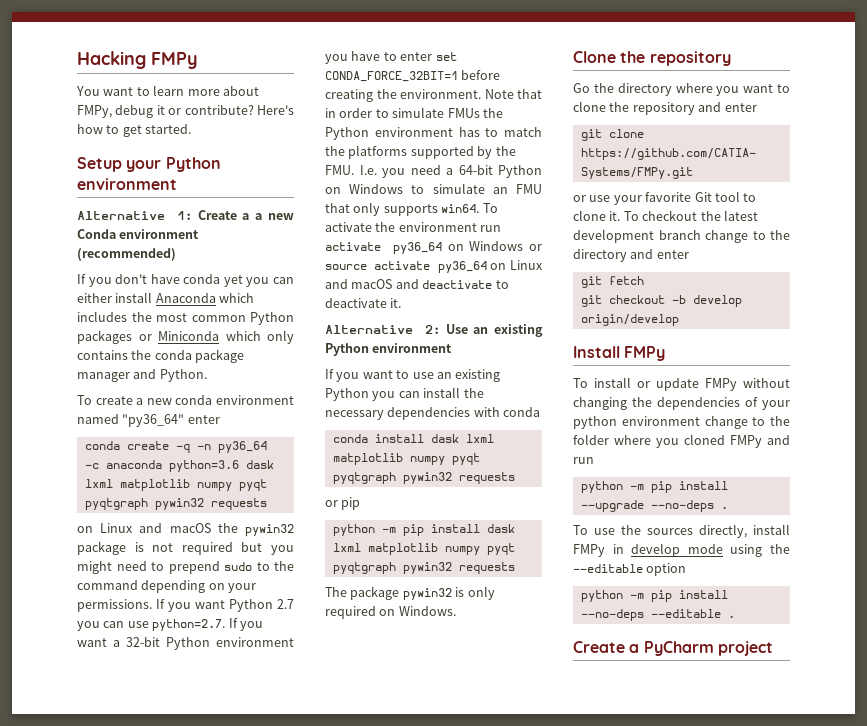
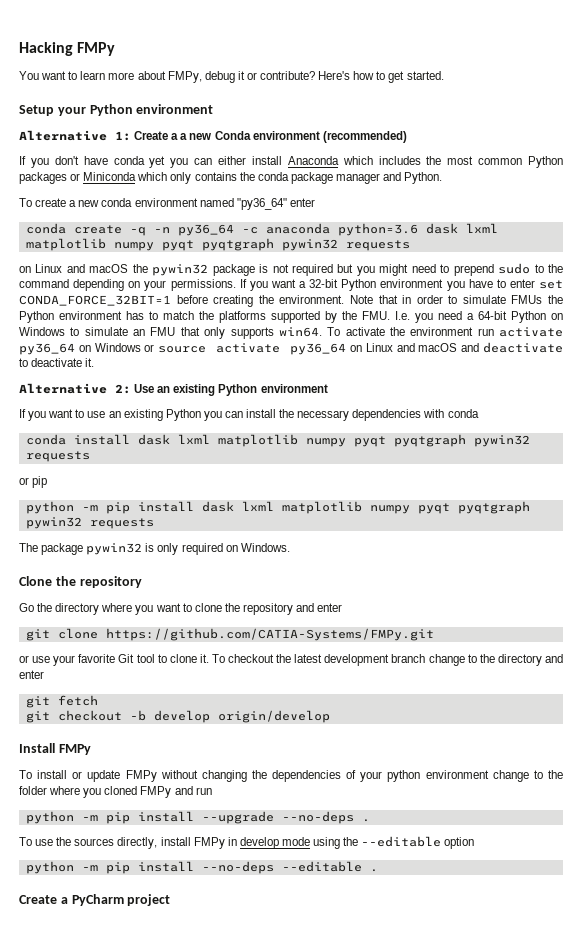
- If you want Python 2.7 you can use python=2.7. If you want a 32-bit Python environment you have to enter set CONDA_FORCE_32BIT=1 before creating the environment.
+ If you want a 32-bit Python environment you have to enter set CONDA_FORCE_32BIT=1 before creating the environment.

